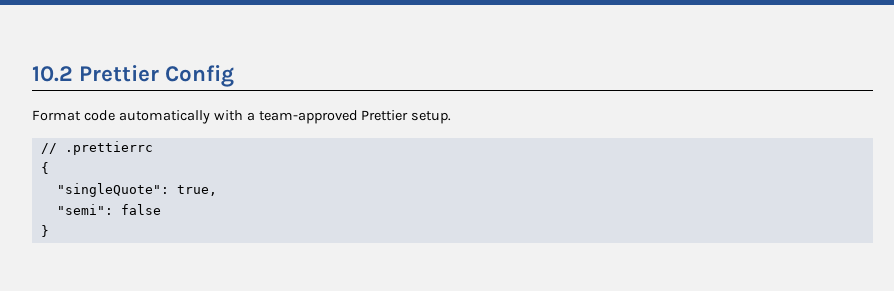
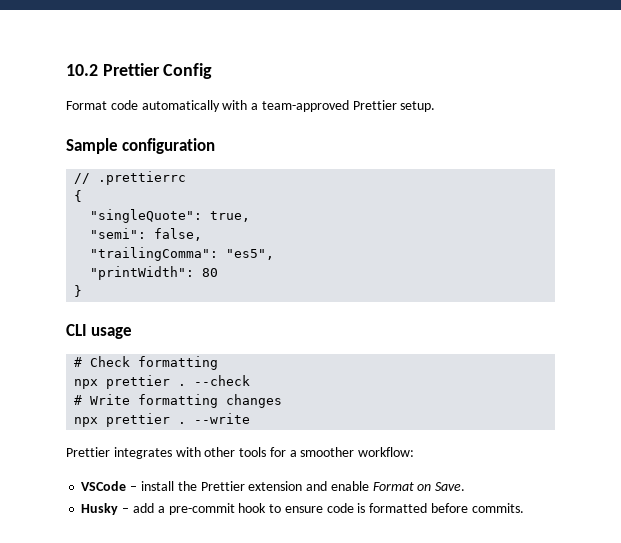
+ Sample configuration
- "semi": false
+ "semi": false,
+ "trailingComma": "es5",
+ "printWidth": 80
  }
+ CLI usage
+ # Check formatting
+ npx prettier . --check
+ # Write formatting changes
+ npx prettier . --write
+ Prettier integrates with other tools for a smoother workflow:
+ VSCode – install the Prettier extension and enable Format on Save.
+ Husky – add a pre-commit hook to ensure code is formatted before commits.

